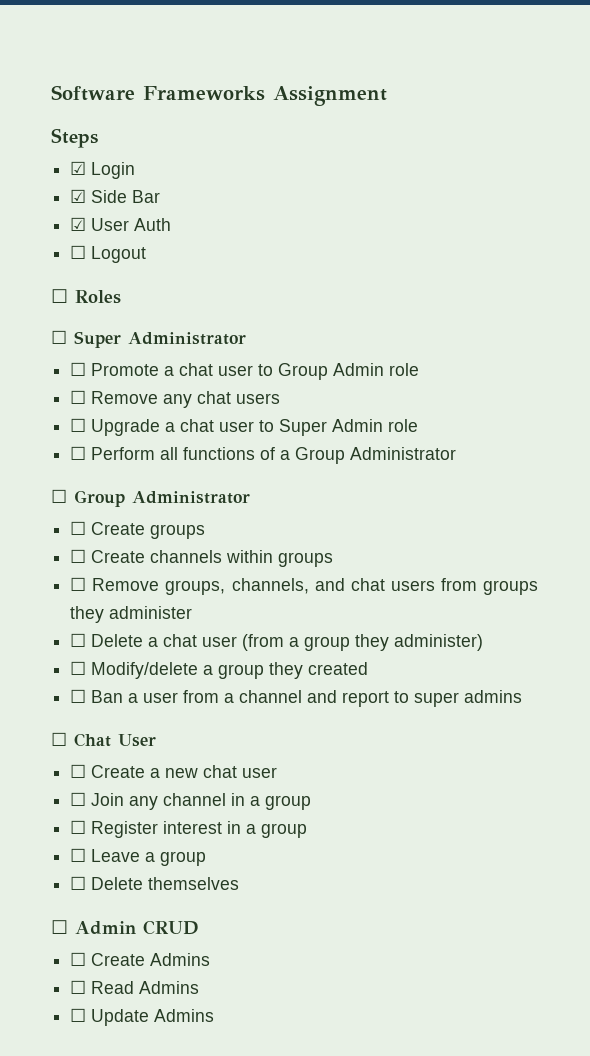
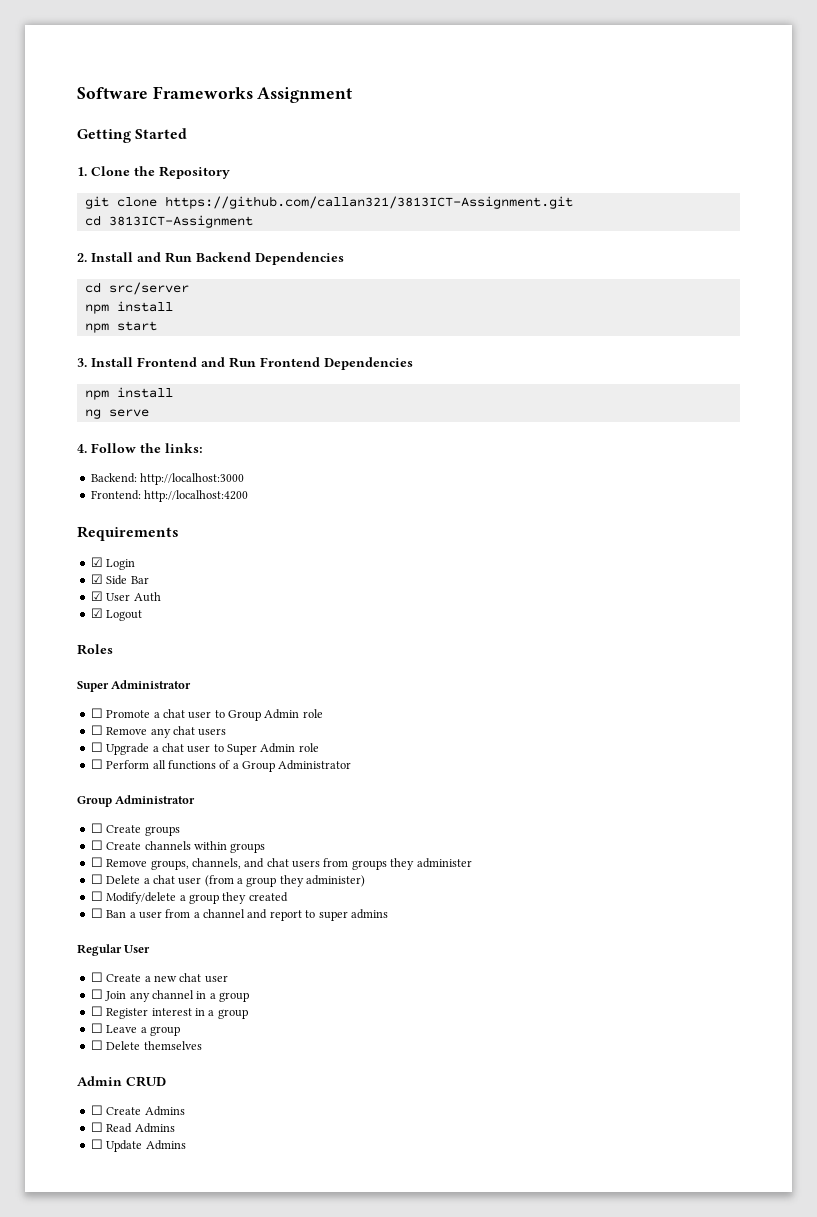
- Steps
+ Getting Started
+ 1. Clone the Repository
+ git clone https://github.com/callan321/3813ICT-Assignment.git
+ cd 3813ICT-Assignment
+ 2. Install and Run Backend Dependencies
+ cd src/server
+ npm install
+ npm start
+ 3. Install Frontend and Run Frontend Dependencies
+ npm install
+ ng serve
+ 4. Follow the links:
+ Backend: http://localhost:3000
+ Frontend: http://localhost:4200
+ Requirements
- ☐ Logout
+ ☑ Logout
- ☐ Roles
+ Roles
- ☐ Super Administrator
+ Super Administrator
  ☐ Perform all functions of a Group Administrator
- ☐ Group Administrator
+ Group Administrator
- ☐ Chat User
+ Regular User
- ☐ Admin CRUD
+ Admin CRUD

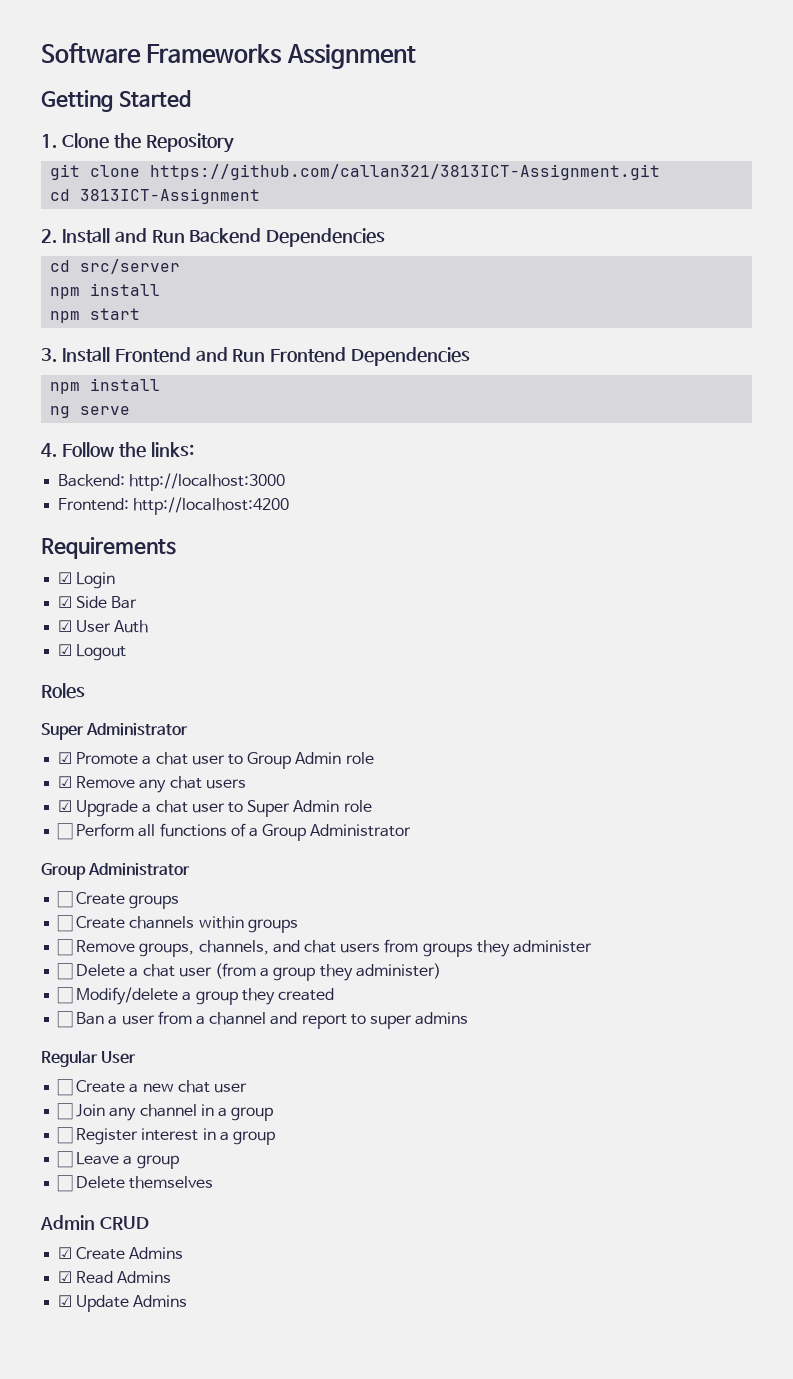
- ☐ Promote a chat user to Group Admin role
+ ☑ Promote a chat user to Group Admin role
- ☐ Remove any chat users
+ ☑ Remove any chat users
- ☐ Upgrade a chat user to Super Admin role
+ ☑ Upgrade a chat user to Super Admin role
- ☐ Create Admins
+ ☑ Create Admins
- ☐ Read Admins
+ ☑ Read Admins
- ☐ Update Admins
+ ☑ Update Admins

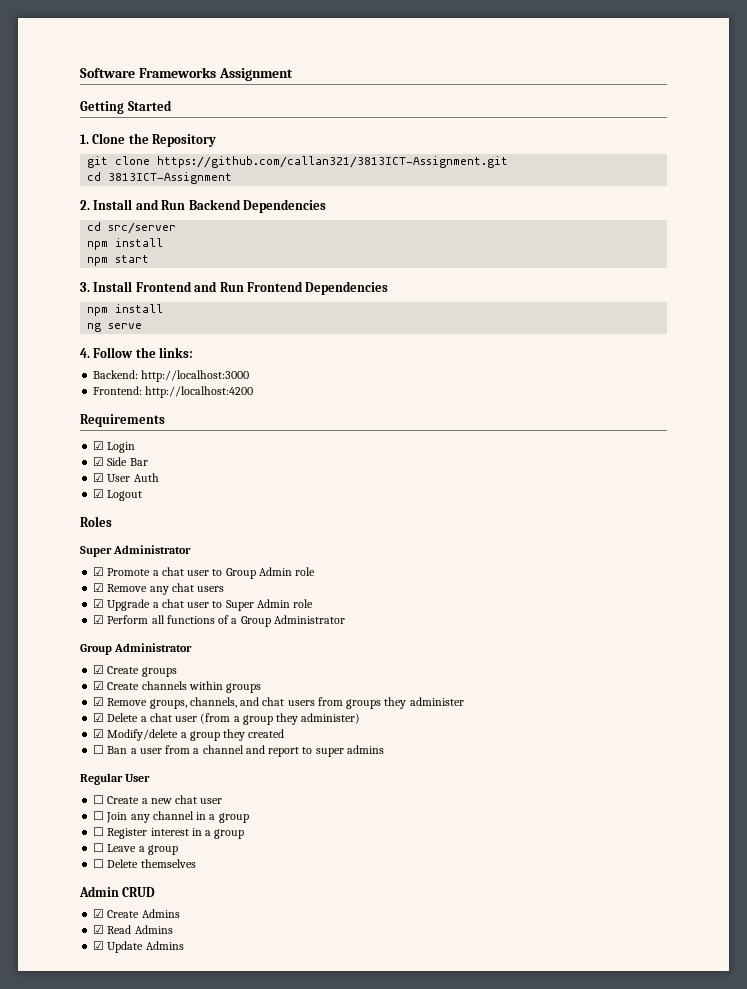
- ☐ Perform all functions of a Group Administrator
+ ☑ Perform all functions of a Group Administrator
- ☐ Create groups
+ ☑ Create groups
- ☐ Create channels within groups
+ ☑ Create channels within groups
- ☐ Remove groups, channels, and chat users from groups they administer
+ ☑ Remove groups, channels, and chat users from groups they administer
- ☐ Delete a chat user (from a group they administer)
+ ☑ Delete a chat user (from a group they administer)
- ☐ Modify/delete a group they created
+ ☑ Modify/delete a group they created

